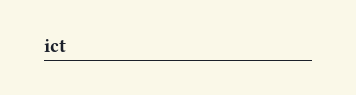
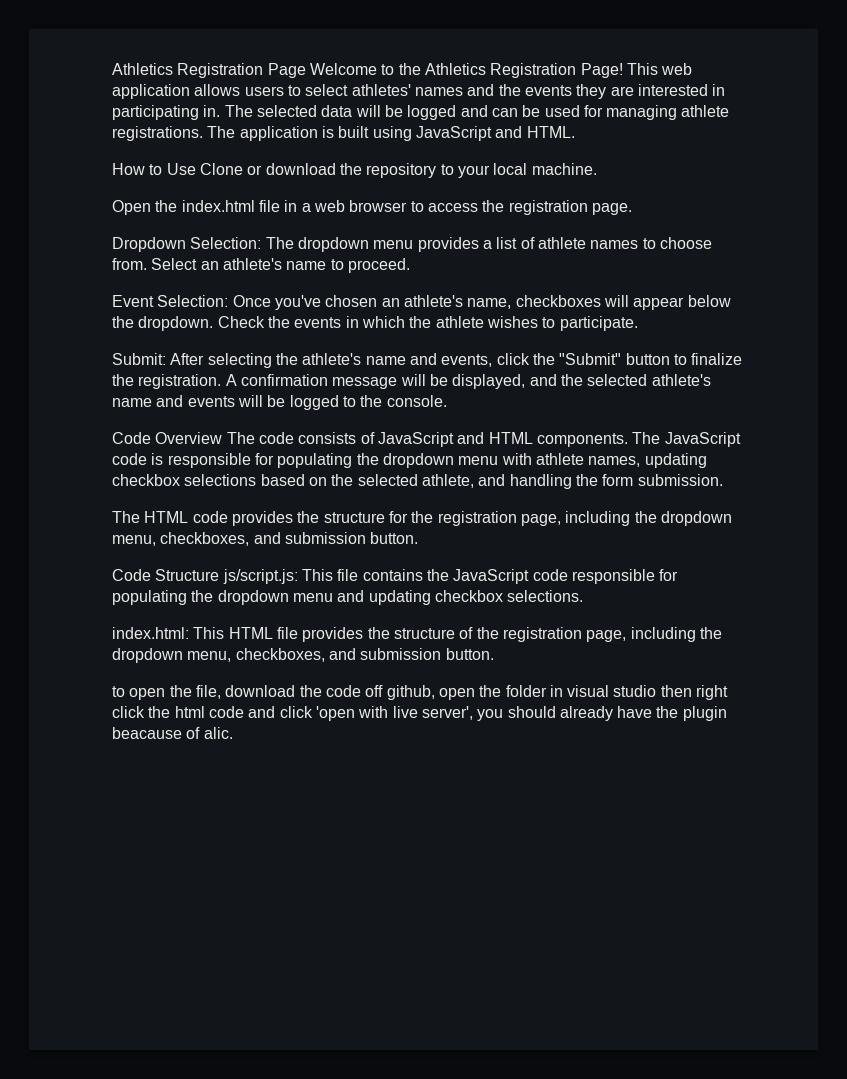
- ict
+ Athletics Registration Page Welcome to the Athletics Registration Page! This web application allows users to select athletes' names and the events they are interested in participating in. The selected data will be logged and can be used for managing athlete registrations. The application is built using JavaScript and HTML.
+ How to Use Clone or download the repository to your local machine.
+ Open the index.html file in a web browser to access the registration page.
+ Dropdown Selection: The dropdown menu provides a list of athlete names to choose from. Select an athlete's name to proceed.
+ Event Selection: Once you've chosen an athlete's name, checkboxes will appear below the dropdown. Check the events in which the athlete wishes to participate.
+ Submit: After selecting the athlete's name and events, click the "Submit" button to finalize the registration. A confirmation message will be displayed, and the selected athlete's name and events will be logged to the console.
+ Code Overview The code consists of JavaScript and HTML components. The JavaScript code is responsible for populating the dropdown menu with athlete names, updating checkbox selections based on the selected athlete, and handling the form submission.
+ The HTML code provides the structure for the registration page, including the dropdown menu, checkboxes, and submission button.
+ Code Structure js/script.js: This file contains the JavaScript code responsible for populating the dropdown menu and updating checkbox selections.
+ index.html: This HTML file provides the structure of the registration page, including the dropdown menu, checkboxes, and submission button.
+ to open the file, download the code off github, open the folder in visual studio then right click the html code and click 'open with live server', you should already have the plugin beacause of alic.

